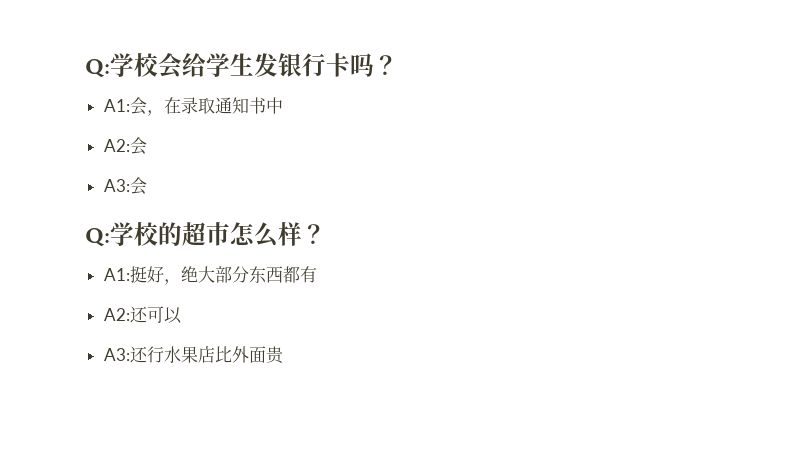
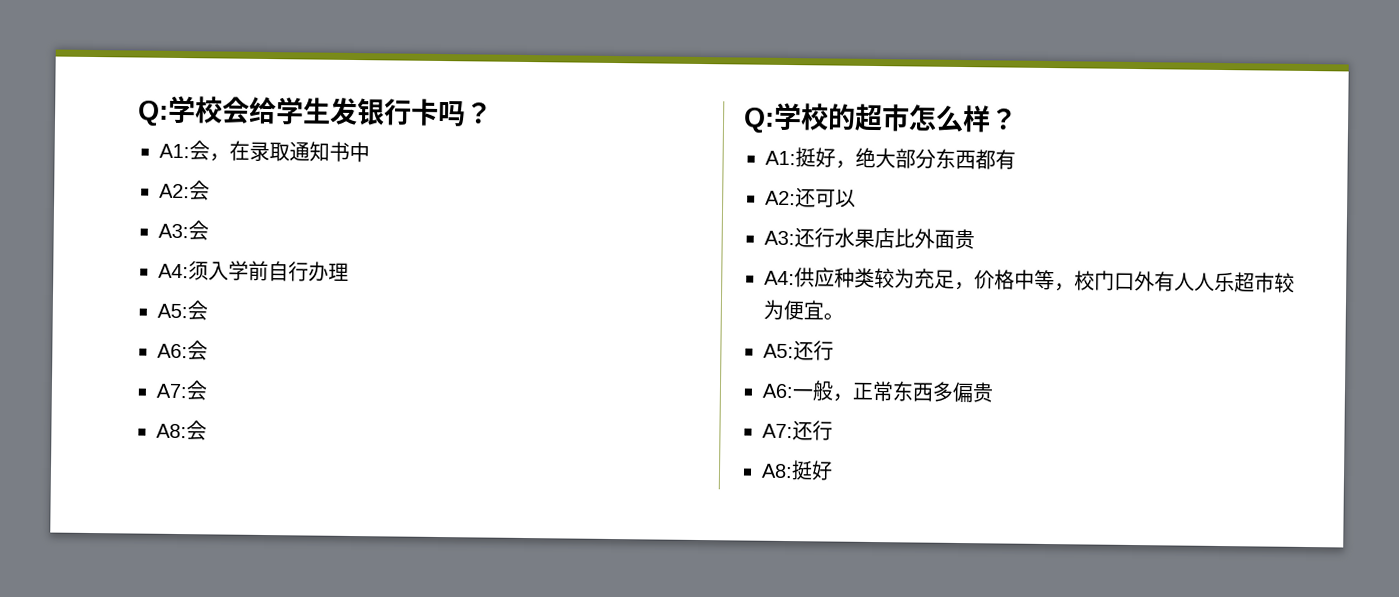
+ A4:须入学前自行办理
+ A5:会
+ A6:会
+ A7:会
+ A8:会
+ A4:供应种类较为充足，价格中等，校门口外有人人乐超市较为便宜。
+ A5:还行
+ A6:一般，正常东西多偏贵
+ A7:还行
+ A8:挺好

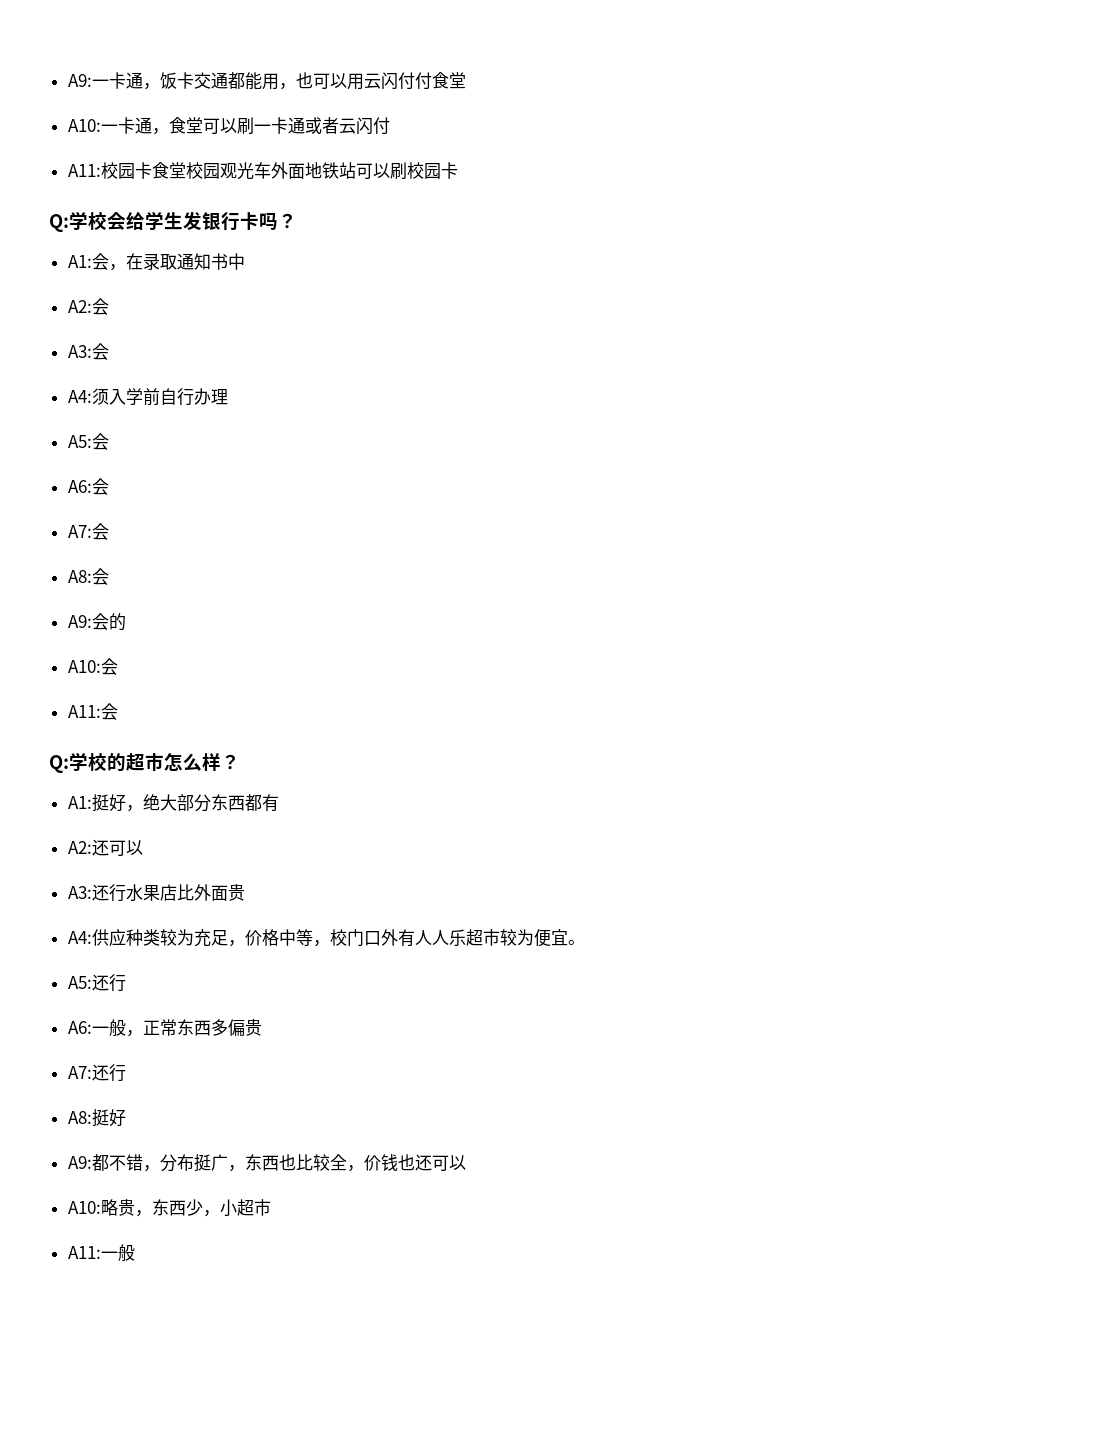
+ A9:一卡通，饭卡交通都能用，也可以用云闪付付食堂
+ A10:一卡通，食堂可以刷一卡通或者云闪付
+ A11:校园卡食堂校园观光车外面地铁站可以刷校园卡
+ A9:会的
+ A10:会
+ A11:会
+ A9:都不错，分布挺广，东西也比较全，价钱也还可以
+ A10:略贵，东西少，小超市
+ A11:一般

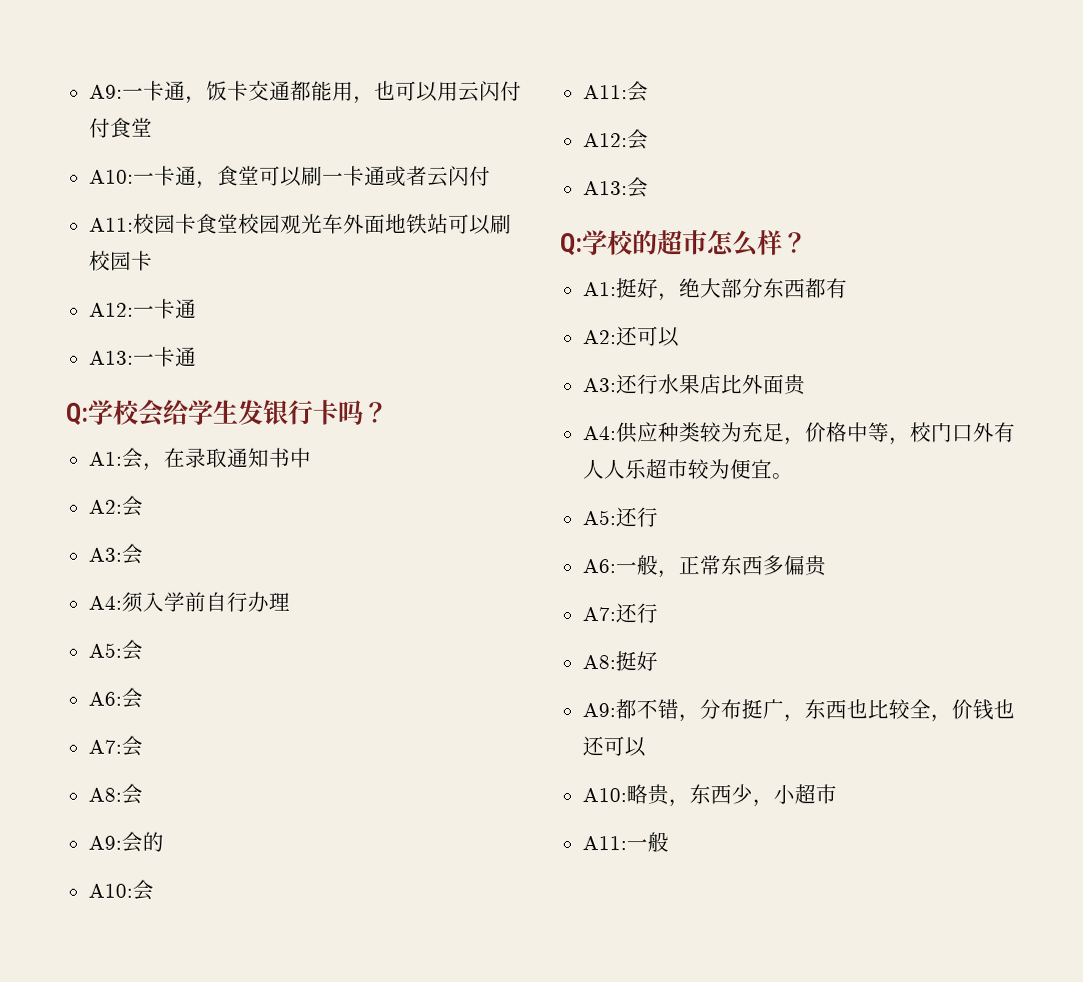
+ A12:一卡通
+ A13:一卡通
+ A12:会
+ A13:会

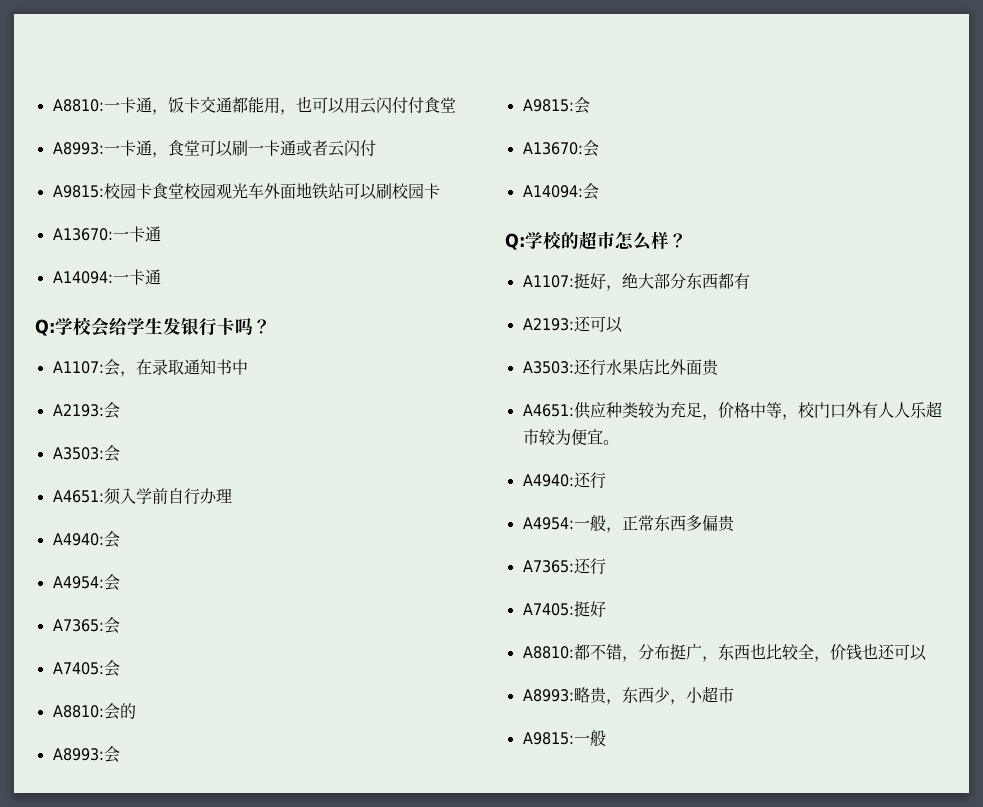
- A9:一卡通，饭卡交通都能用，也可以用云闪付付食堂
+ A8810:一卡通，饭卡交通都能用，也可以用云闪付付食堂
- A10:一卡通，食堂可以刷一卡通或者云闪付
+ A8993:一卡通，食堂可以刷一卡通或者云闪付
- A11:校园卡食堂校园观光车外面地铁站可以刷校园卡
+ A9815:校园卡食堂校园观光车外面地铁站可以刷校园卡
- A12:一卡通
- A13:一卡通
+ A13670:一卡通
+ A14094:一卡通
- A1:会，在录取通知书中
+ A1107:会，在录取通知书中
- A2:会
- A3:会
- A4:须入学前自行办理
+ A2193:会
+ A3503:会
+ A4651:须入学前自行办理
- A5:会
- A6:会
- A7:会
- A8:会
- A9:会的
+ A4940:会
+ A4954:会
+ A7365:会
+ A7405:会
+ A8810:会的
- A10:会
- A11:会
- A12:会
- A13:会
+ A8993:会
+ A9815:会
+ A13670:会
+ A14094:会
- A1:挺好，绝大部分东西都有
+ A1107:挺好，绝大部分东西都有
- A2:还可以
- A3:还行水果店比外面贵
+ A2193:还可以
+ A3503:还行水果店比外面贵
- A4:供应种类较为充足，价格中等，校门口外有人人乐超市较为便宜。
+ A4651:供应种类较为充足，价格中等，校门口外有人人乐超市较为便宜。
- A5:还行
- A6:一般，正常东西多偏贵
+ A4940:还行
+ A4954:一般，正常东西多偏贵
- A7:还行
- A8:挺好
+ A7365:还行
+ A7405:挺好
- A9:都不错，分布挺广，东西也比较全，价钱也还可以
+ A8810:都不错，分布挺广，东西也比较全，价钱也还可以
- A10:略贵，东西少，小超市
+ A8993:略贵，东西少，小超市
- A11:一般
+ A9815:一般

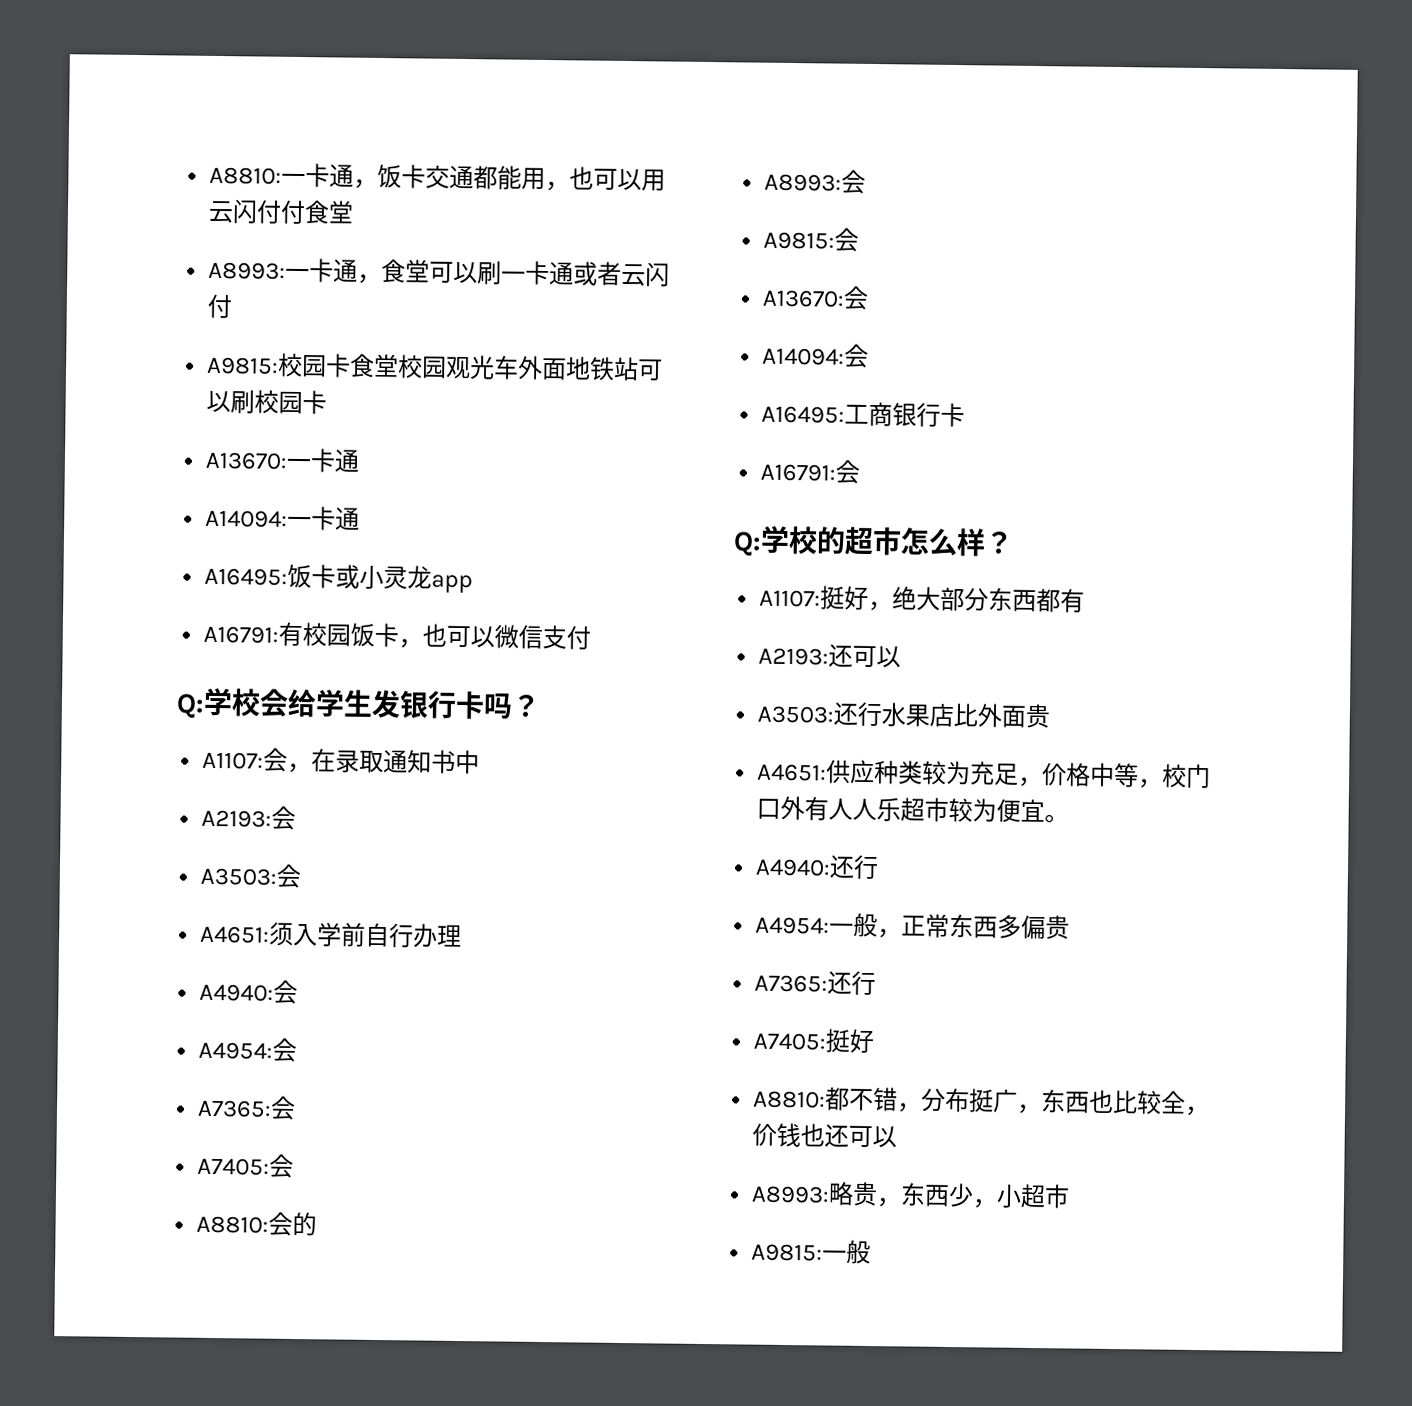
+ A16495:饭卡或小灵龙app
+ A16791:有校园饭卡，也可以微信支付
+ A16495:工商银行卡
+ A16791:会

